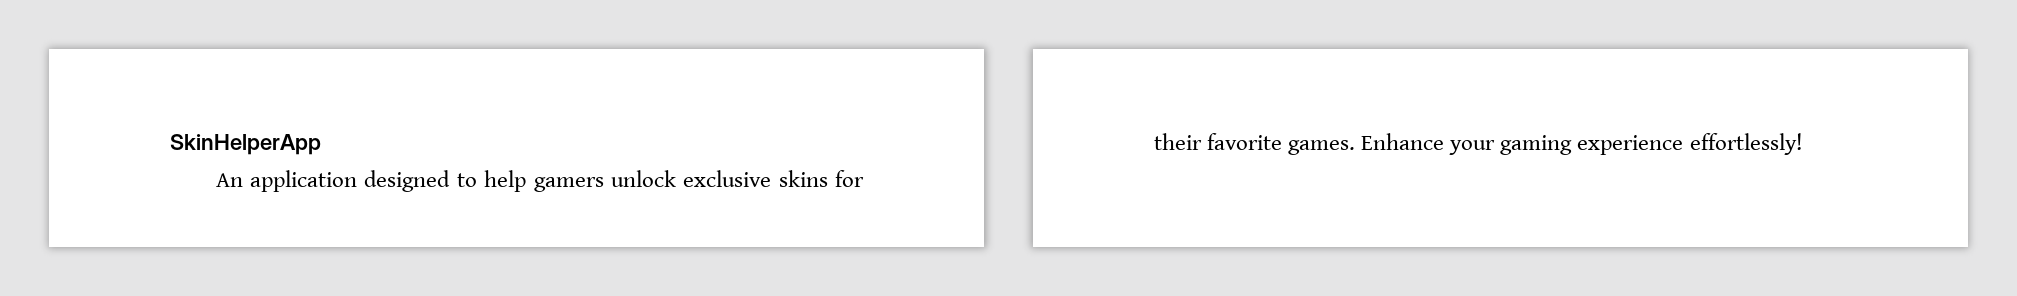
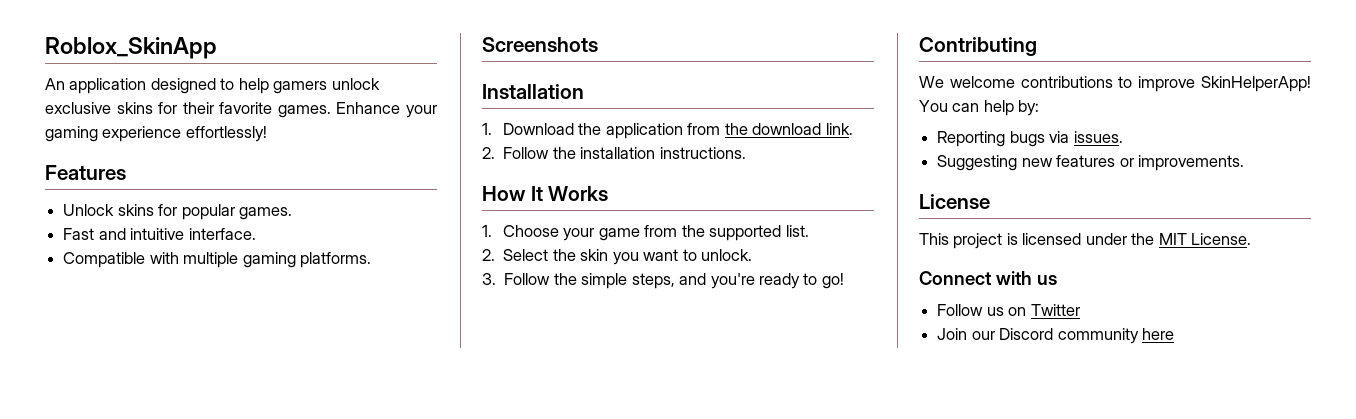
- SkinHelperApp
+ Roblox_SkinApp
+ Features
+ Unlock skins for popular games.
+ Fast and intuitive interface.
+ Compatible with multiple gaming platforms.
+ Screenshots
+ Installation
+ 1. Download the application from the download link.
+ 2. Follow the installation instructions.
+ How It Works
+ 1. Choose your game from the supported list.
+ 2. Select the skin you want to unlock.
+ 3. Follow the simple steps, and you're ready to go!
+ Contributing
+ We welcome contributions to improve SkinHelperApp! You can help by:
+ Reporting bugs via issues.
+ Suggesting new features or improvements.
+ License
+ This project is licensed under the MIT License.
+ Connect with us
+ Follow us on Twitter
+ Join our Discord community here

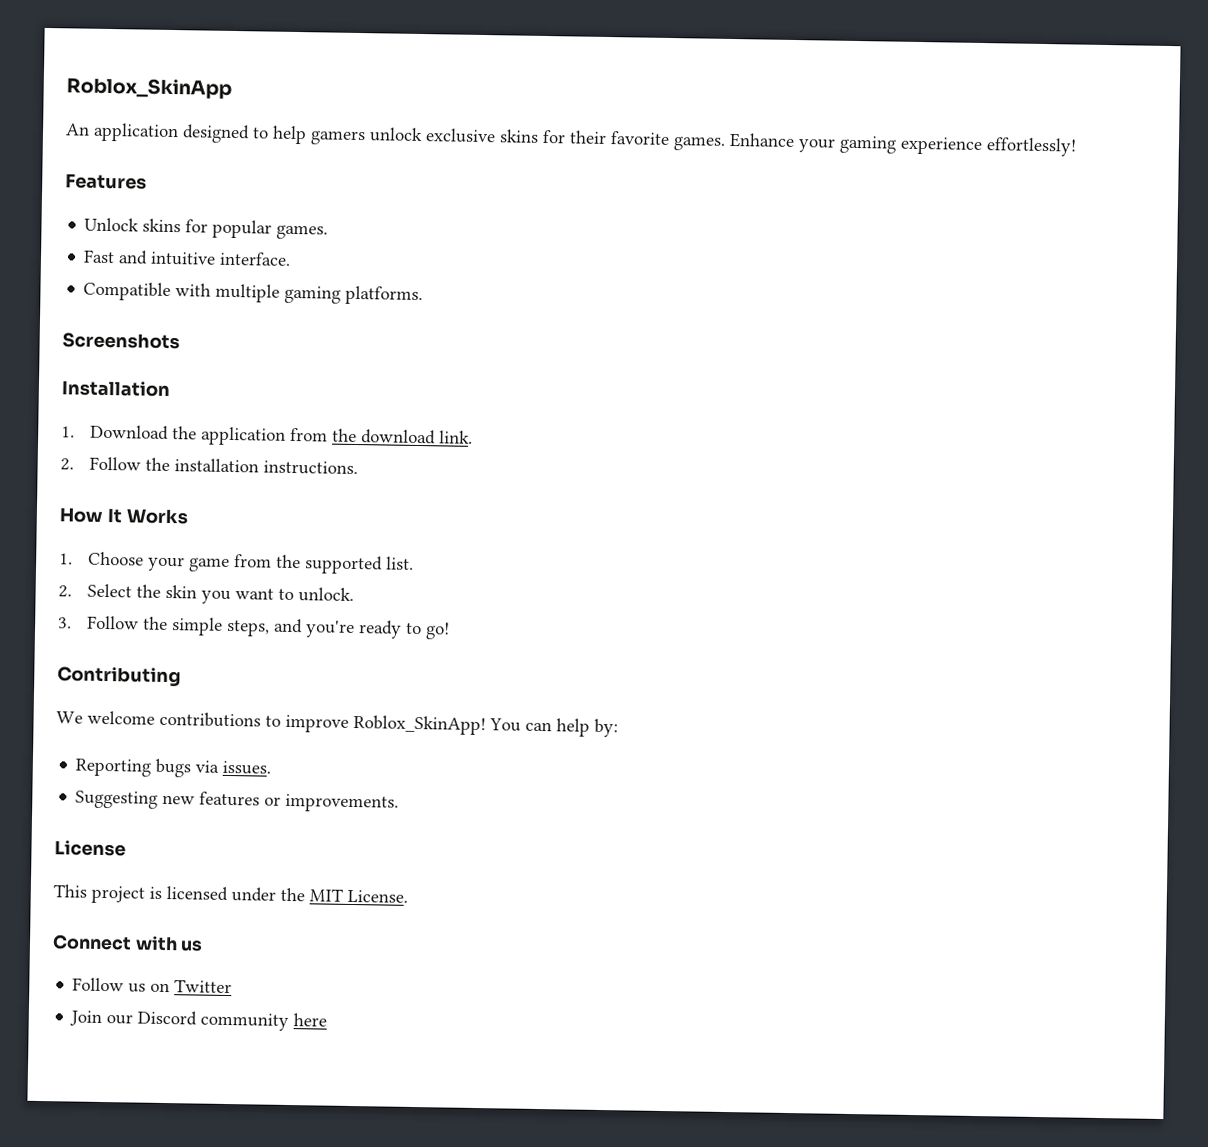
- We welcome contributions to improve SkinHelperApp!
+ We welcome contributions to improve Roblox_SkinApp!

